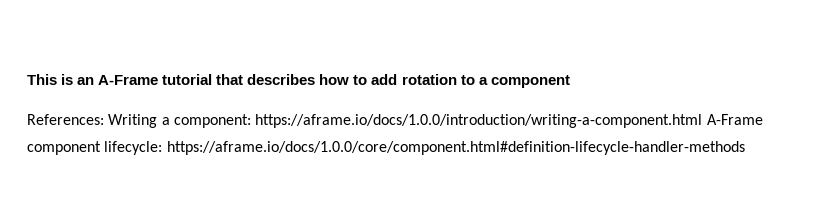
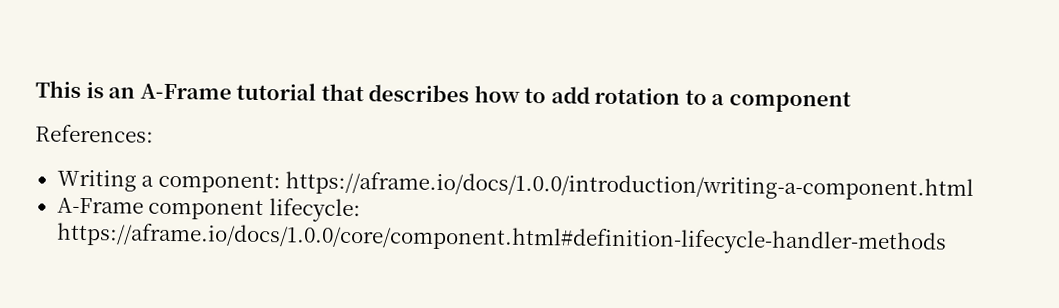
- References: Writing a component: https://aframe.io/docs/1.0.0/introduction/writing-a-component.html A-Frame component lifecycle: https://aframe.io/docs/1.0.0/core/component.html#definition-lifecycle-handler-methods
+ References:
+ Writing a component: https://aframe.io/docs/1.0.0/introduction/writing-a-component.html
+ A-Frame component lifecycle: https://aframe.io/docs/1.0.0/core/component.html#definition-lifecycle-handler-methods

